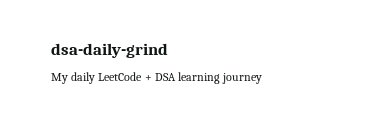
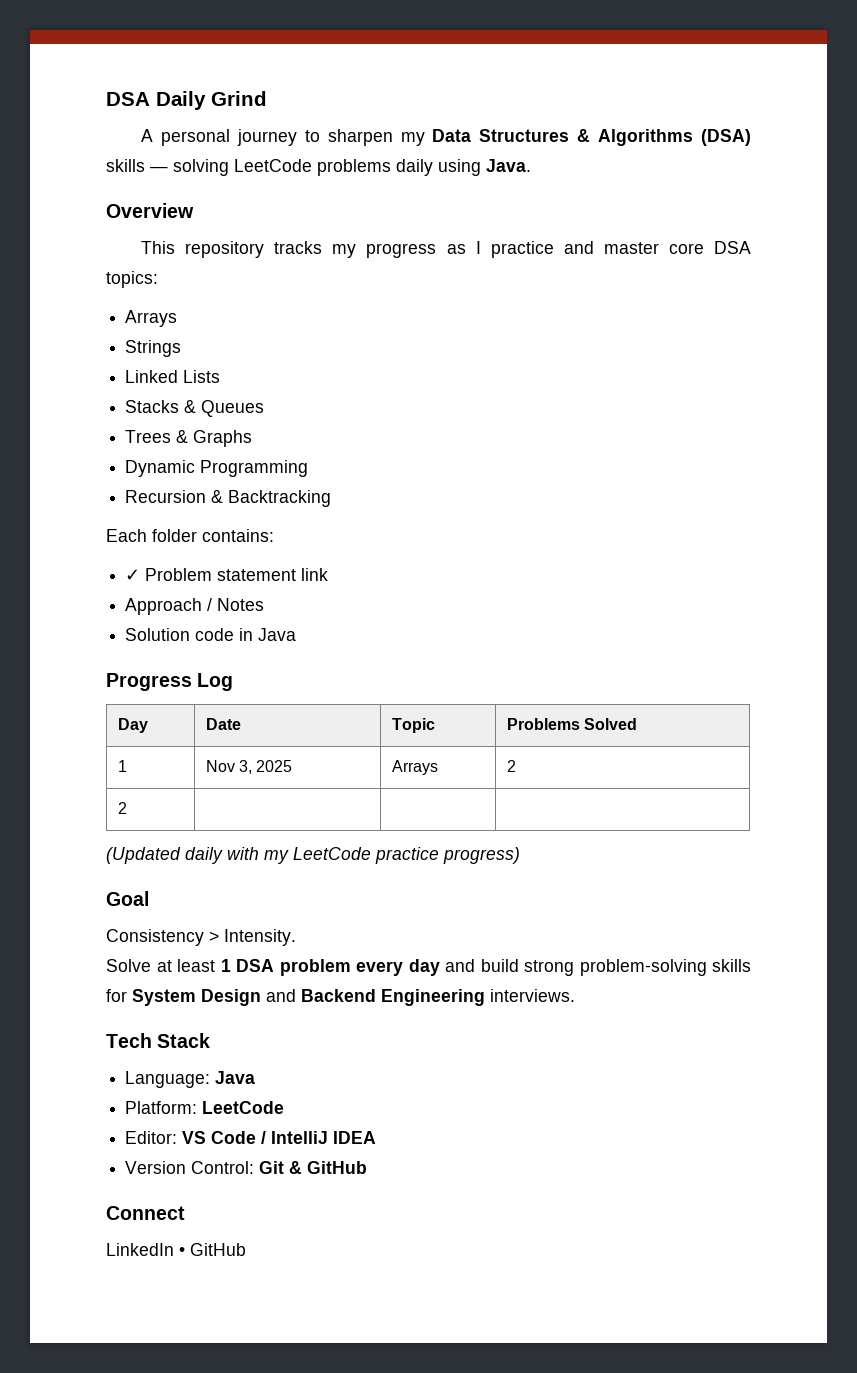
- dsa-daily-grind
- My daily LeetCode + DSA learning journey
+ DSA Daily Grind
+ A personal journey to sharpen my Data Structures & Algorithms (DSA) skills — solving LeetCode problems daily using Java.
+ Overview
+ This repository tracks my progress as I practice and master core DSA topics:
+ Arrays
+ Strings
+ Linked Lists
+ Stacks & Queues
+ Trees & Graphs
+ Dynamic Programming
+ Recursion & Backtracking
+ Each folder contains:
+ ✓ Problem statement link
+ Approach / Notes
+ Solution code in Java
+ Progress Log
+ Day | Date | Topic | Problems Solved
+ 1 | Nov 3, 2025 | Arrays | 2
+ 2 | | |
+ (Updated daily with my LeetCode practice progress)
+ Goal
+ Consistency > Intensity.
+ Solve at least 1 DSA problem every day and build strong problem-solving skills for System Design and Backend Engineering interviews.
+ Tech Stack
+ Language: Java
+ Platform: LeetCode
+ Editor: VS Code / IntelliJ IDEA
+ Version Control: Git & GitHub
+ Connect
+ LinkedIn • GitHub

